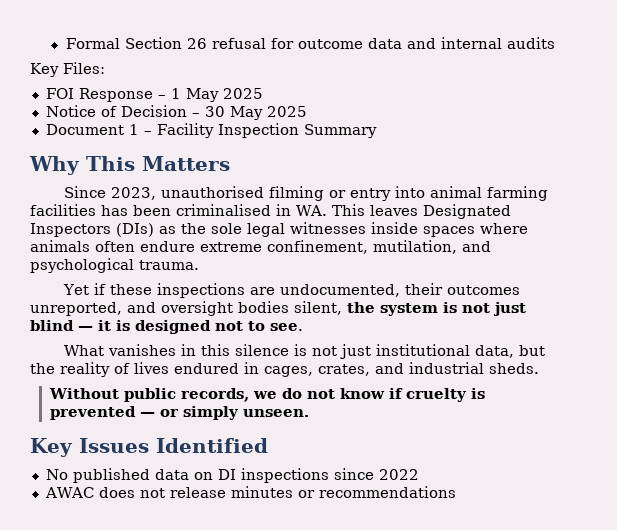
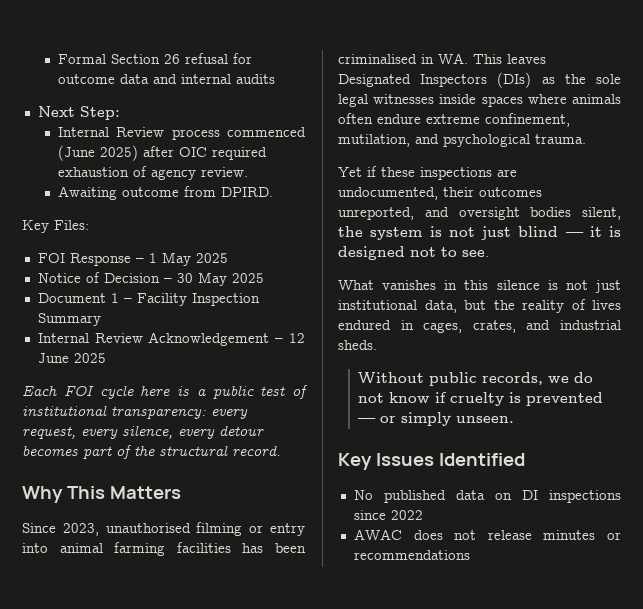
+ Next Step:
+ Internal Review process commenced (June 2025) after OIC required exhaustion of agency review.
+ Awaiting outcome from DPIRD.
+ Internal Review Acknowledgement – 12 June 2025
+ Each FOI cycle here is a public test of institutional transparency: every request, every silence, every detour becomes part of the structural record.

